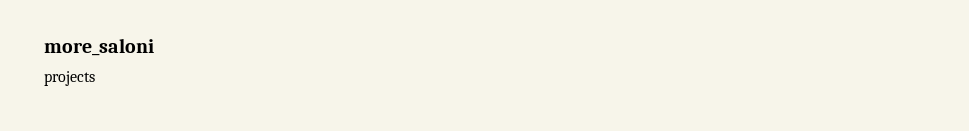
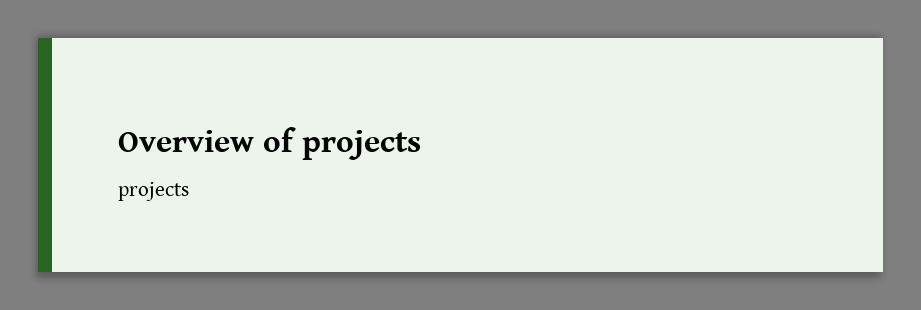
- more_saloni
+ Overview of projects

